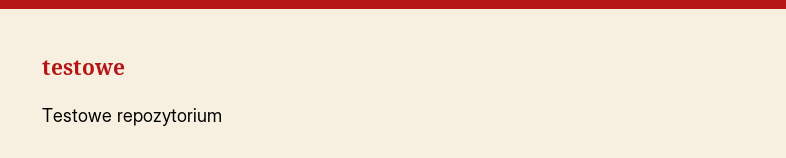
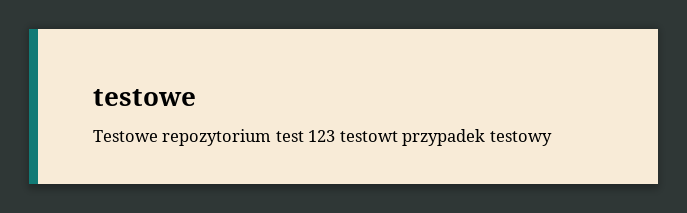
- Testowe repozytorium
+ Testowe repozytorium test 123 testowt przypadek testowy

